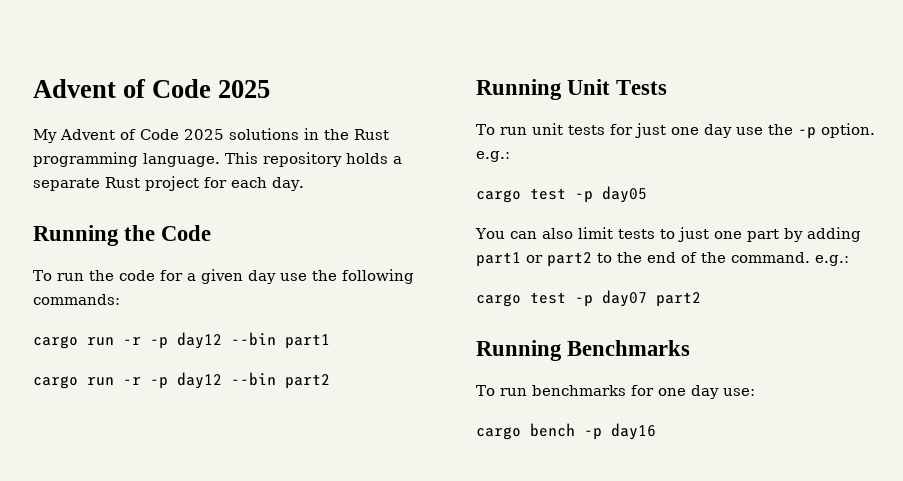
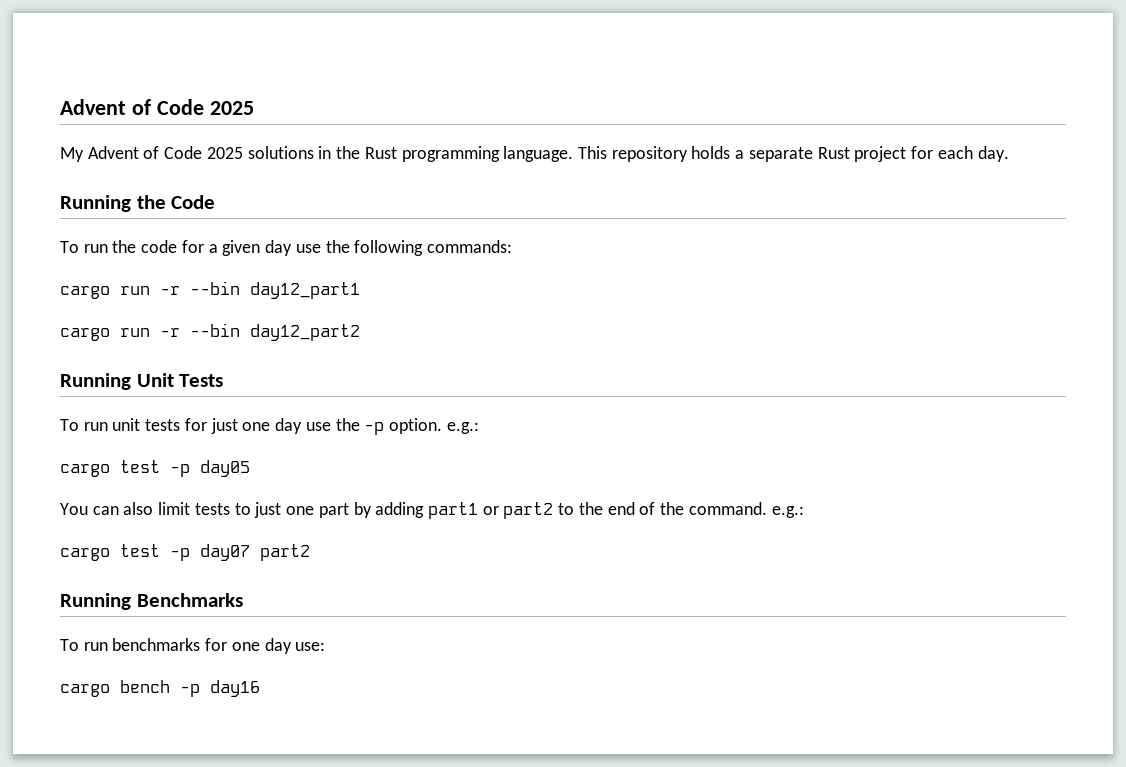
- cargo run -r -p day12 --bin part1
- cargo run -r -p day12 --bin part2
+ cargo run -r --bin day12_part1
+ cargo run -r --bin day12_part2

